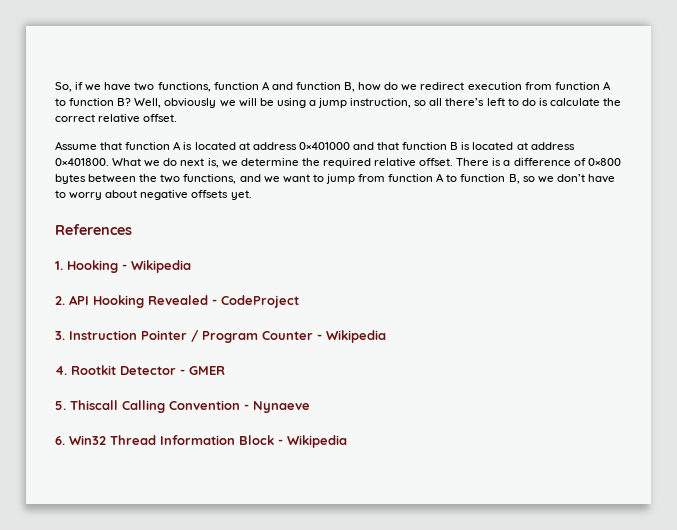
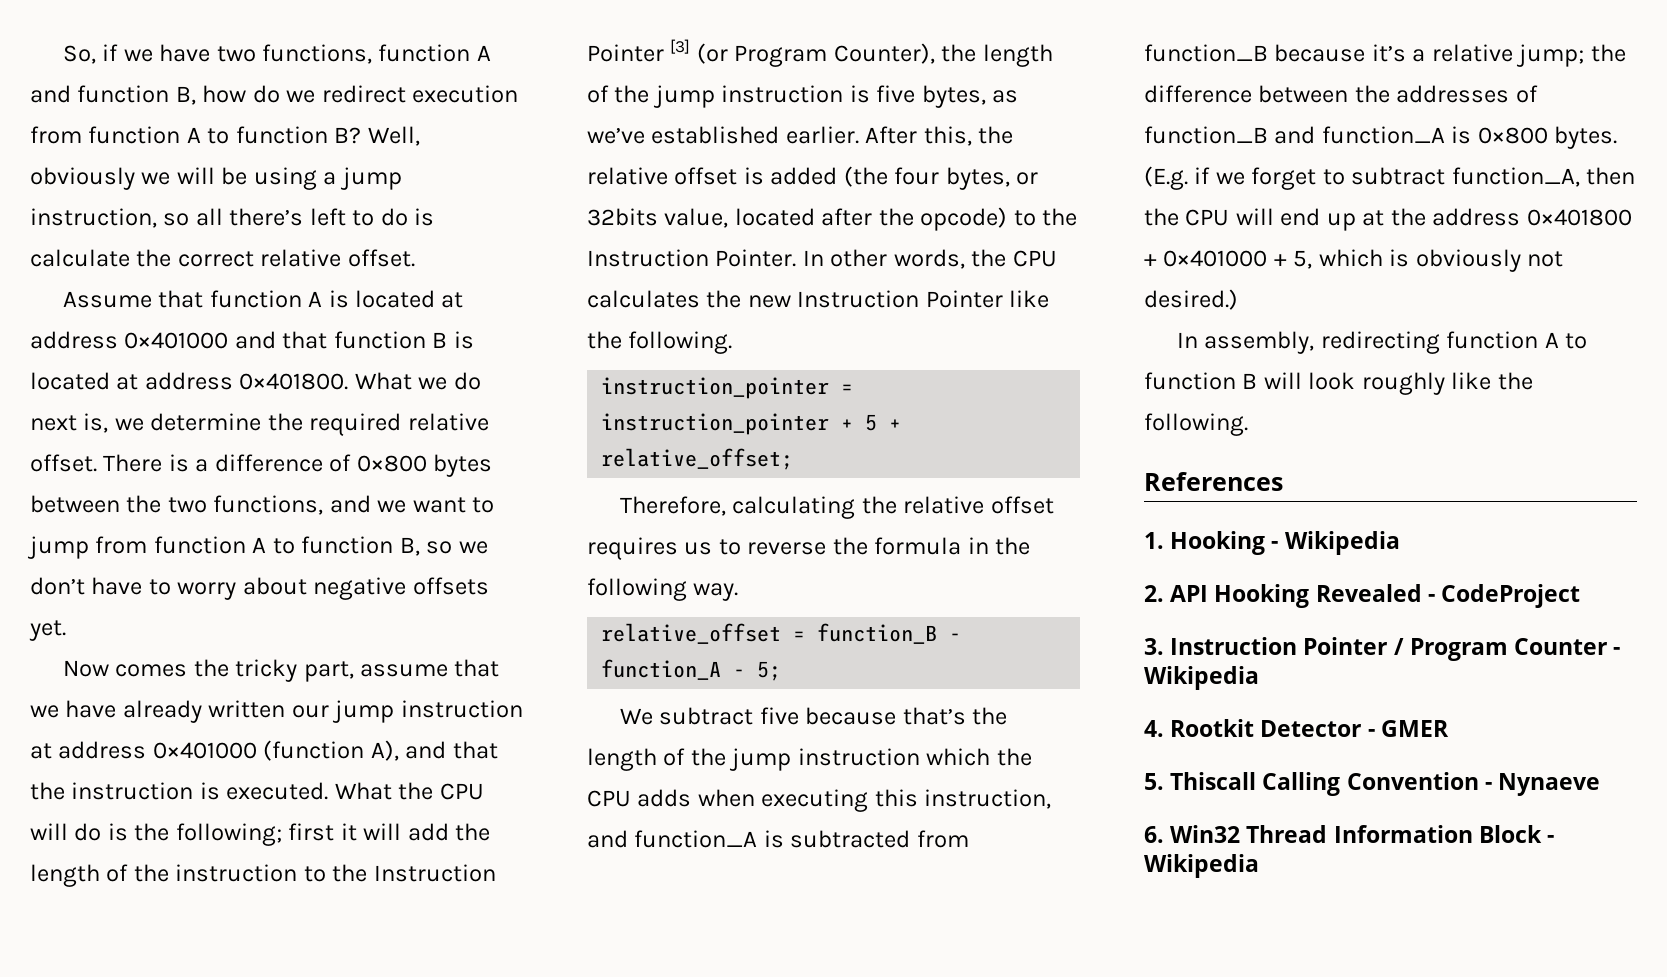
+ Now comes the tricky part, assume that we have already written our jump instruction at address 0×401000 (function A), and that the instruction is executed. What the CPU will do is the following; first it will add the length of the instruction to the Instruction Pointer [3] (or Program Counter), the length of the jump instruction is five bytes, as we’ve established earlier. After this, the relative offset is added (the four bytes, or 32bits value, located after the opcode) to the Instruction Pointer. In other words, the CPU calculates the new Instruction Pointer like the following.
+ instruction_pointer = instruction_pointer + 5 + relative_offset;
+ Therefore, calculating the relative offset requires us to reverse the formula in the following way.
+ relative_offset = function_B - function_A - 5;
+ We subtract five because that’s the length of the jump instruction which the CPU adds when executing this instruction, and function_A is subtracted from function_B because it’s a relative jump; the difference between the addresses of function_B and function_A is 0×800 bytes. (E.g. if we forget to subtract function_A, then the CPU will end up at the address 0×401800 + 0×401000 + 5, which is obviously not desired.)
+ In assembly, redirecting function A to function B will look roughly like the following.

